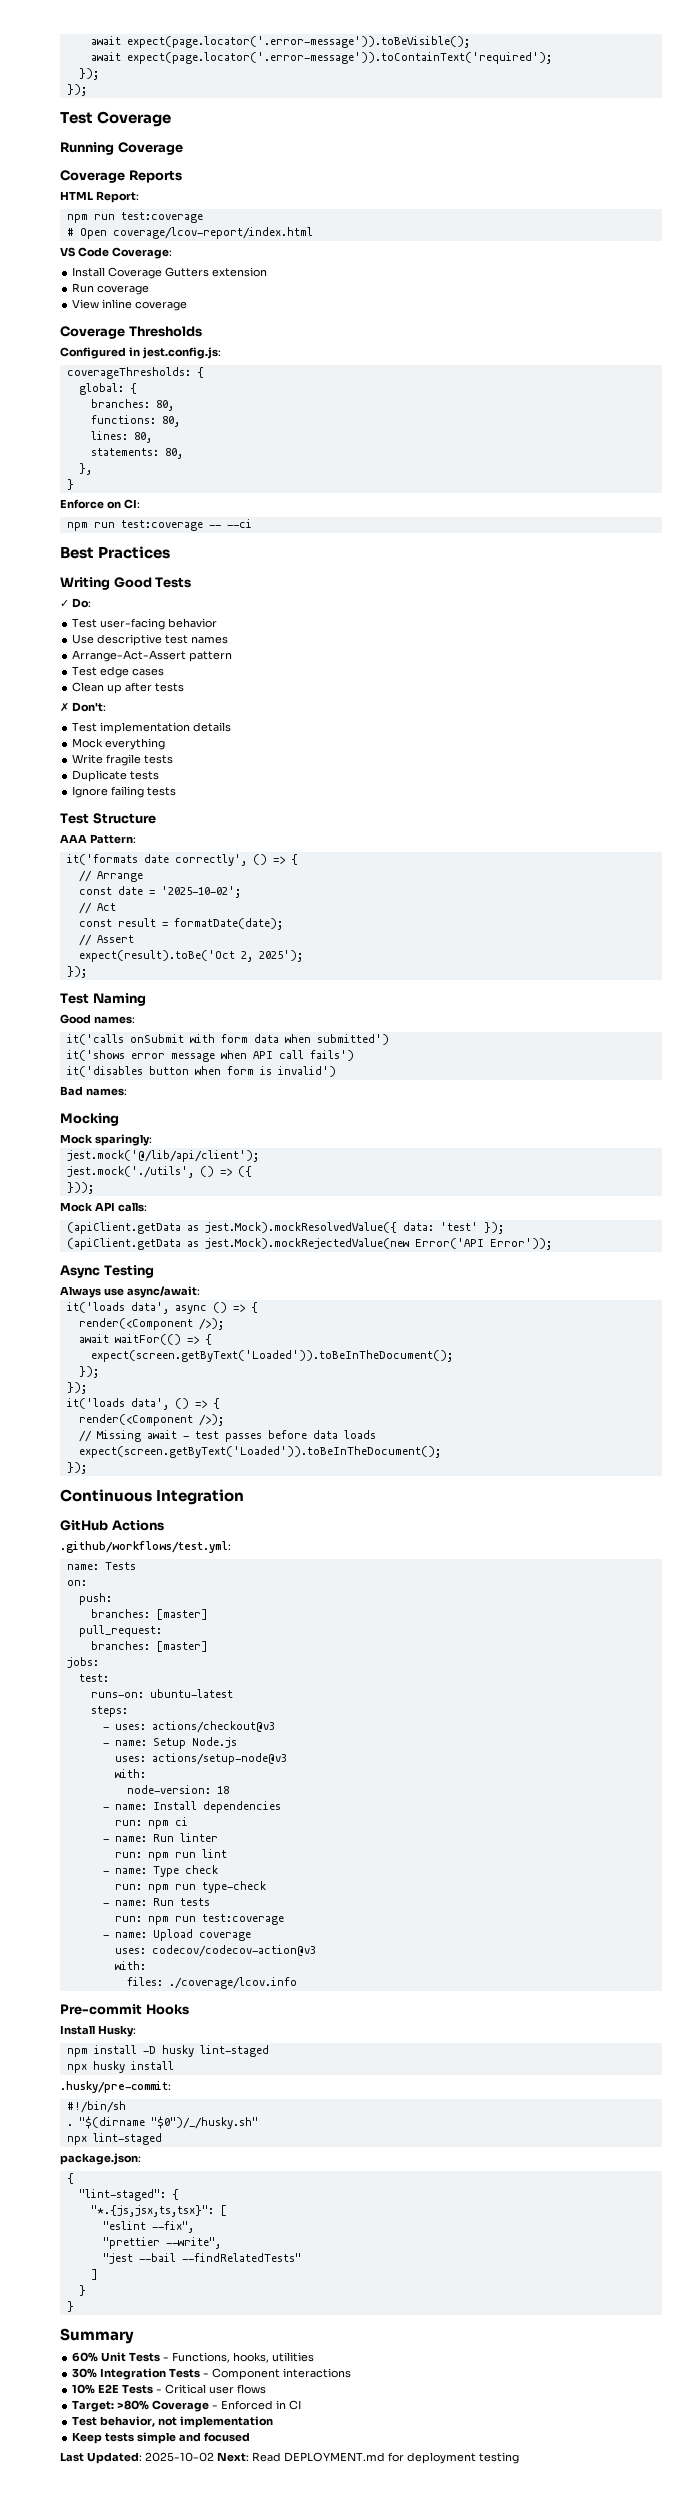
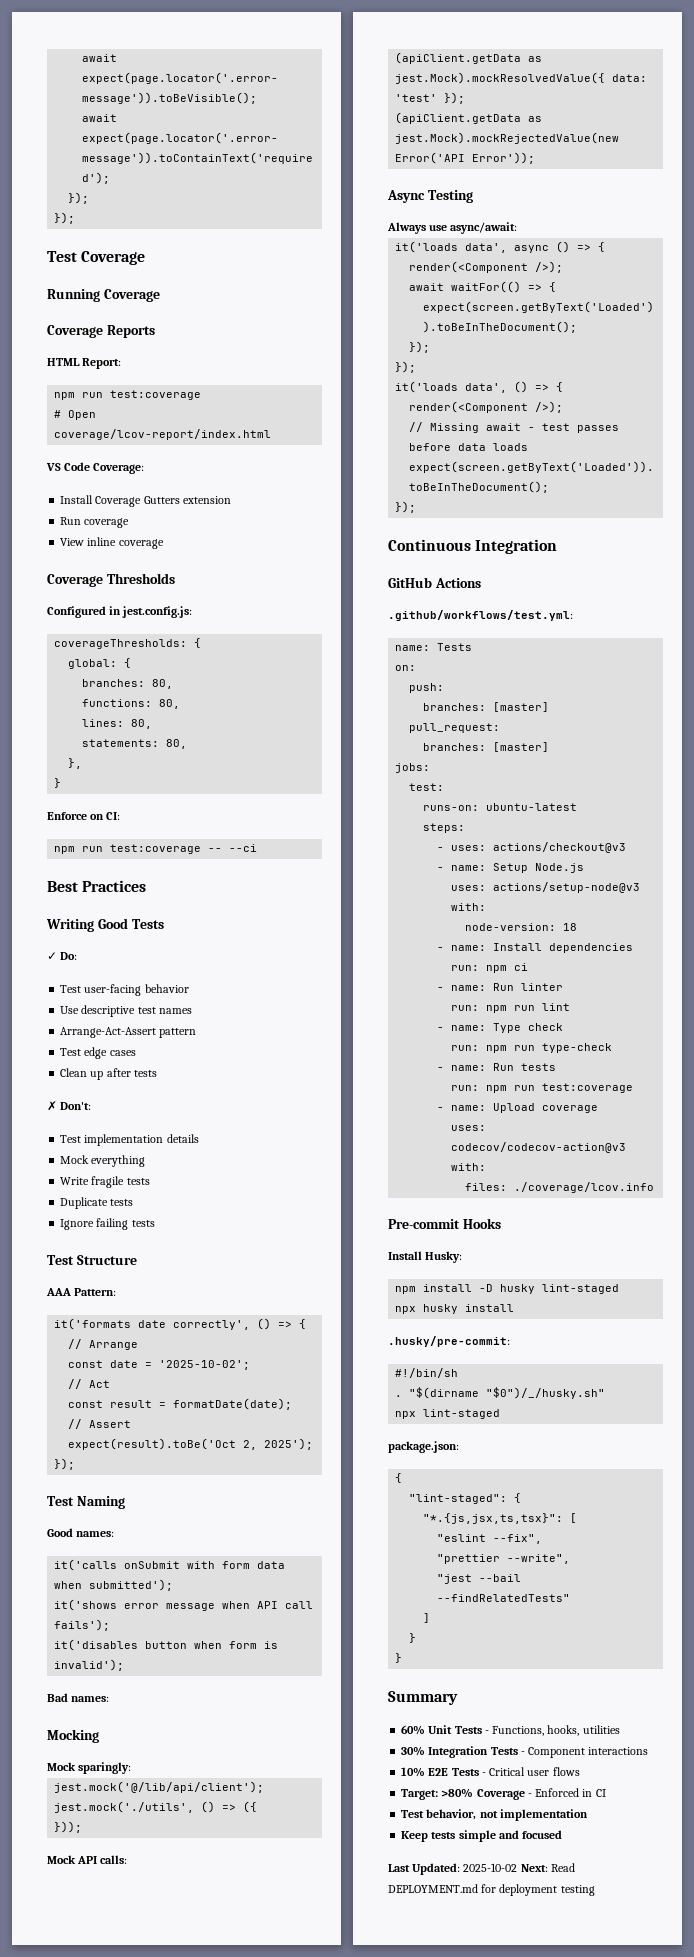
- it('calls onSubmit with form data when submitted')
+ it('calls onSubmit with form data when submitted');
- it('shows error message when API call fails')
+ it('shows error message when API call fails');
- it('disables button when form is invalid')
+ it('disables button when form is invalid');

